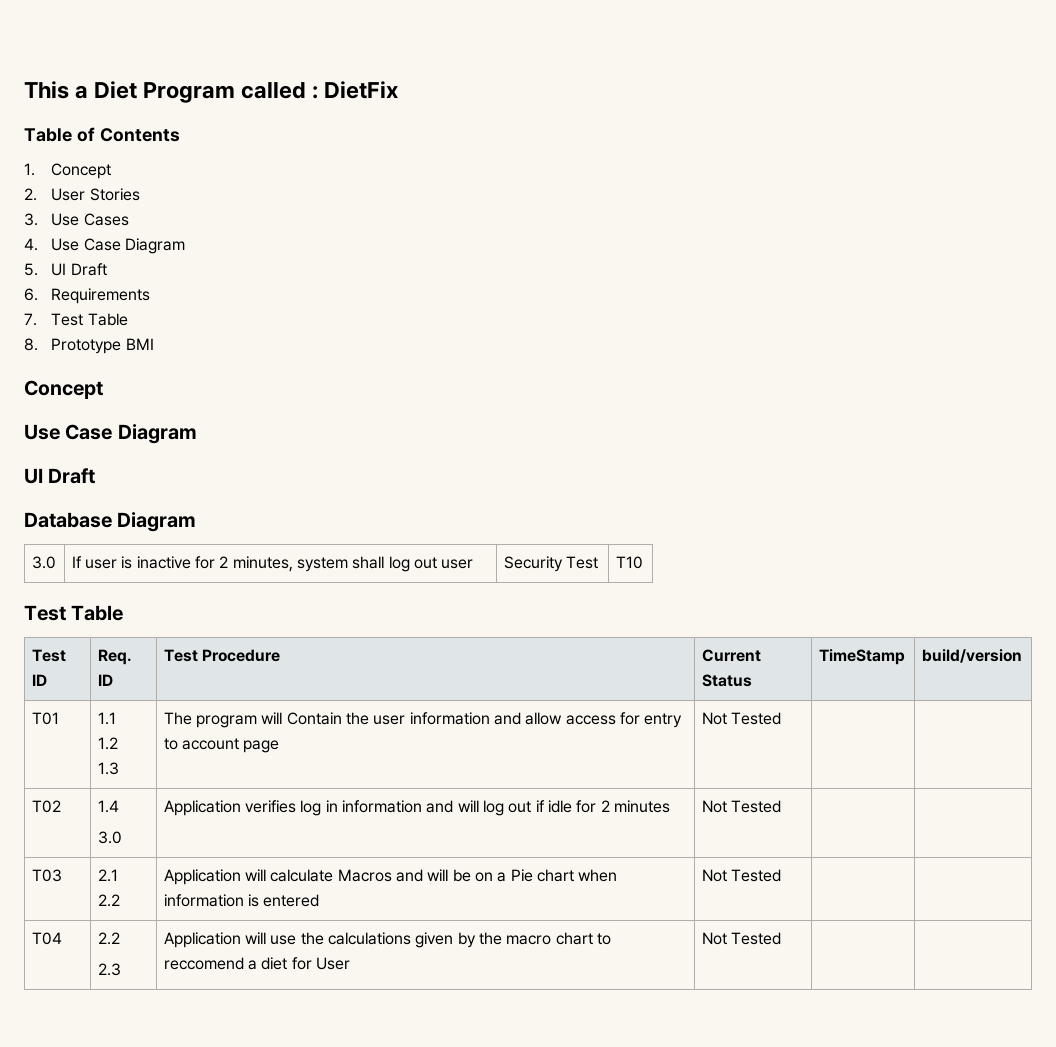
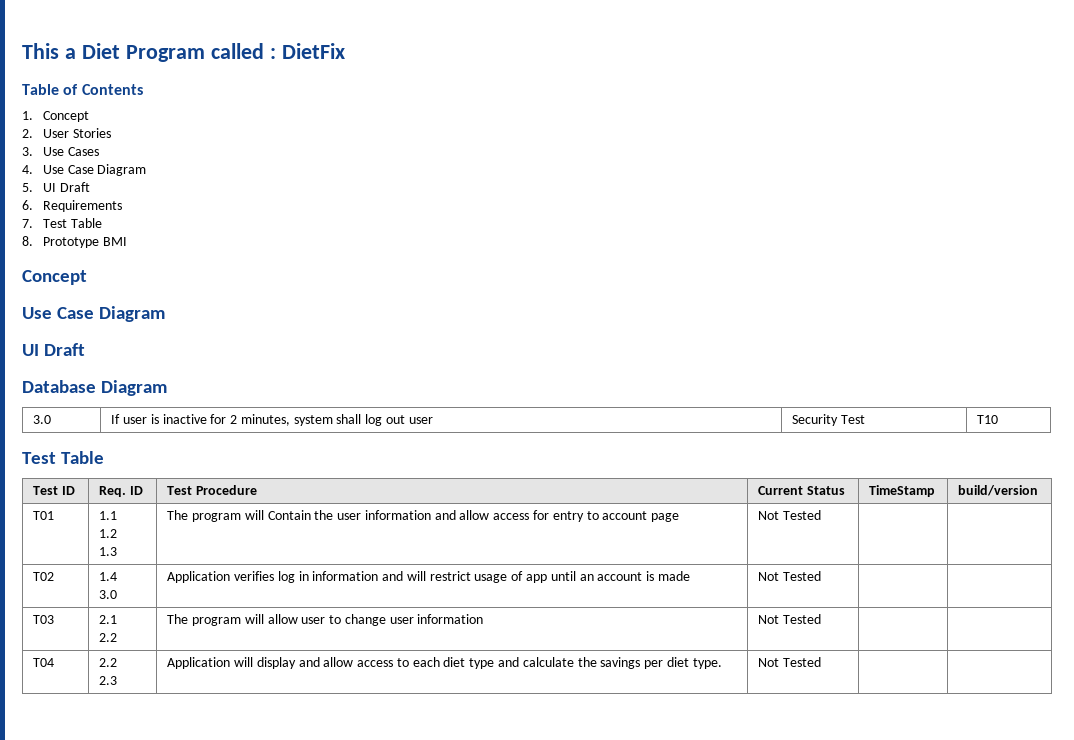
  T02 | 1.4
- 3.0 | Application verifies log in information and will log out if idle for 2 minutes | Not Tested | |
+ 3.0 | Application verifies log in information and will restrict usage of app until an account is made | Not Tested | |
  T03 | 2.1
- 2.2 | Application will calculate Macros and will be on a Pie chart when information is entered | Not Tested | |
+ 2.2 | The program will allow user to change user information | Not Tested | |
  T04 | 2.2
- 2.3 | Application will use the calculations given by the macro chart to reccomend a diet for User | Not Tested | |
+ 2.3 | Application will display and allow access to each diet type and calculate the savings per diet type. | Not Tested | |

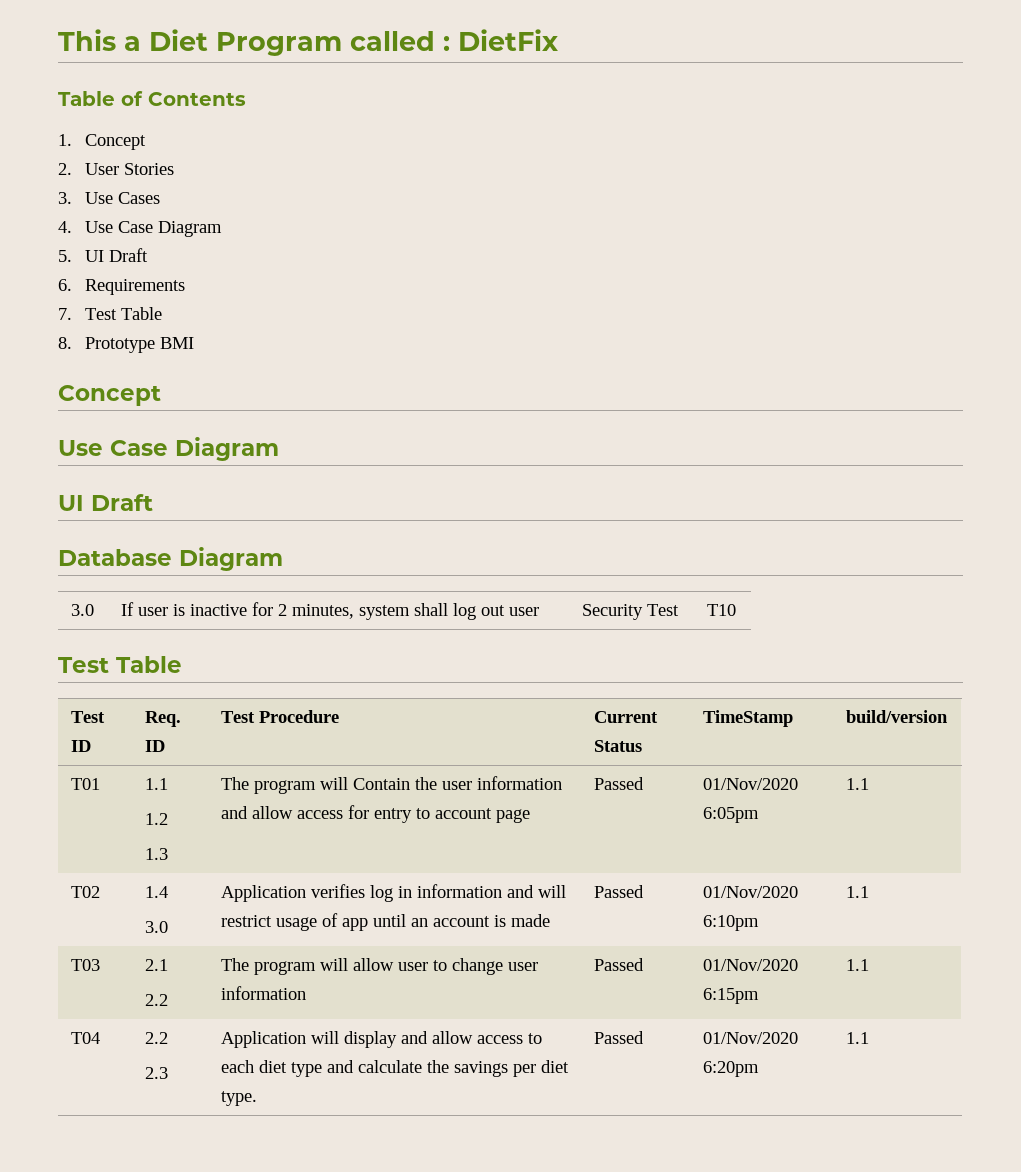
  T01 | 1.1
  1.2
- 1.3 | The program will Contain the user information and allow access for entry to account page | Not Tested | |
+ 1.3 | The program will Contain the user information and allow access for entry to account page | Passed | 01/Nov/2020 6:05pm | 1.1
  T02 | 1.4
- 3.0 | Application verifies log in information and will restrict usage of app until an account is made | Not Tested | |
+ 3.0 | Application verifies log in information and will restrict usage of app until an account is made | Passed | 01/Nov/2020 6:10pm | 1.1
  T03 | 2.1
- 2.2 | The program will allow user to change user information | Not Tested | |
+ 2.2 | The program will allow user to change user information | Passed | 01/Nov/2020 6:15pm | 1.1
  T04 | 2.2
- 2.3 | Application will display and allow access to each diet type and calculate the savings per diet type. | Not Tested | |
+ 2.3 | Application will display and allow access to each diet type and calculate the savings per diet type. | Passed | 01/Nov/2020 6:20pm | 1.1

